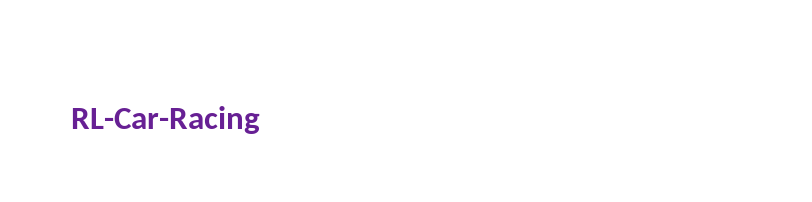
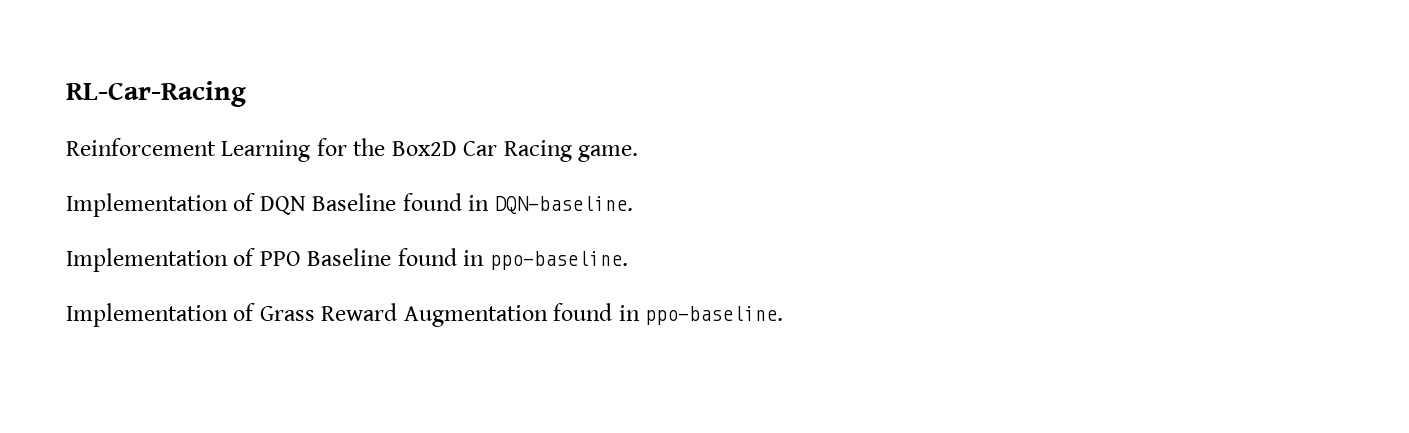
+ Reinforcement Learning for the Box2D Car Racing game.
+ Implementation of DQN Baseline found in DQN-baseline.
+ Implementation of PPO Baseline found in ppo-baseline.
+ Implementation of Grass Reward Augmentation found in ppo-baseline.

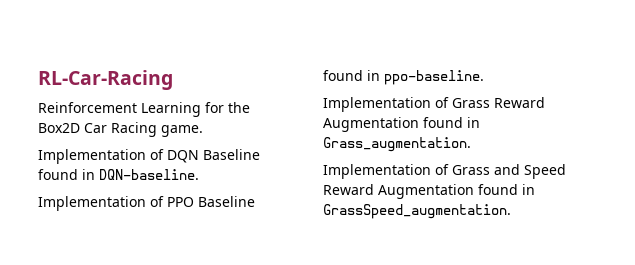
- Implementation of Grass Reward Augmentation found in ppo-baseline.
+ Implementation of Grass Reward Augmentation found in Grass_augmentation.
+ Implementation of Grass and Speed Reward Augmentation found in GrassSpeed_augmentation.

